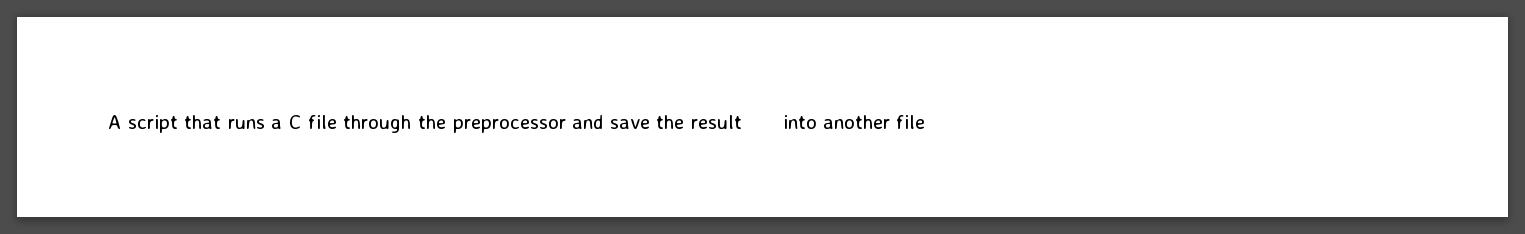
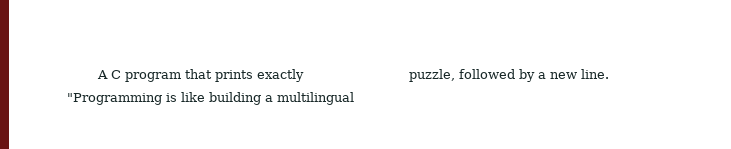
- A script that runs a C file through the preprocessor and save the result into another file
+ A C program that prints exactly "Programming is like building a multilingual puzzle, followed by a new line.

